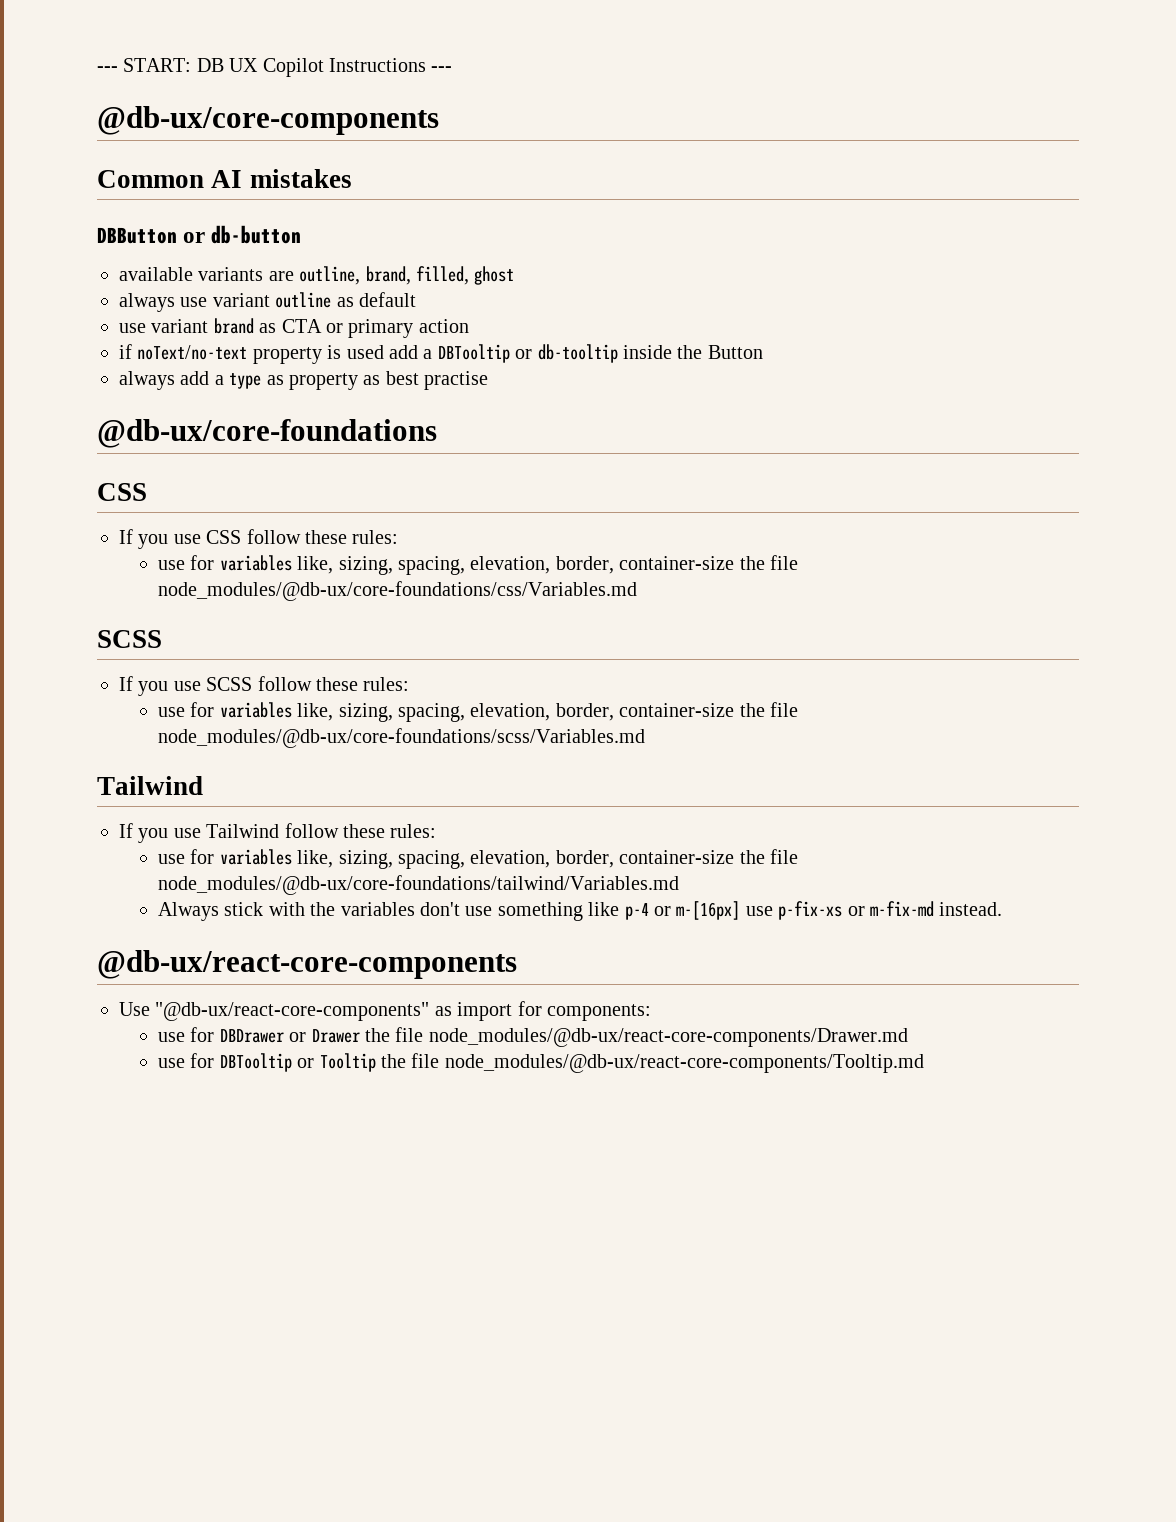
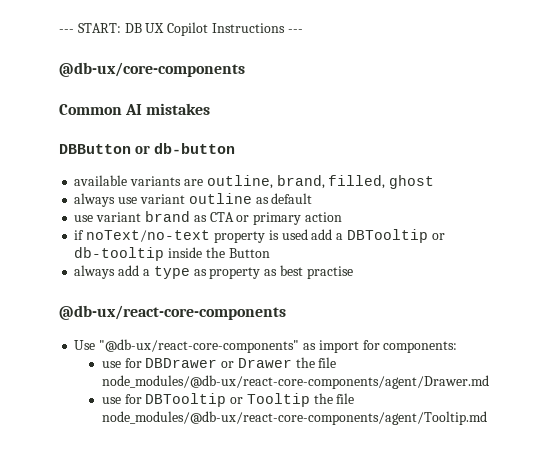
- @db-ux/core-foundations
- CSS
- If you use CSS follow these rules:
- use for variables like, sizing, spacing, elevation, border, container-size the file node_modules/@db-ux/core-foundations/css/Variables.md
- SCSS
- If you use SCSS follow these rules:
- use for variables like, sizing, spacing, elevation, border, container-size the file node_modules/@db-ux/core-foundations/scss/Variables.md
- Tailwind
- If you use Tailwind follow these rules:
- use for variables like, sizing, spacing, elevation, border, container-size the file node_modules/@db-ux/core-foundations/tailwind/Variables.md
- Always stick with the variables don't use something like p-4 or m-[16px] use p-fix-xs or m-fix-md instead.
- use for DBDrawer or Drawer the file node_modules/@db-ux/react-core-components/Drawer.md
+ use for DBDrawer or Drawer the file node_modules/@db-ux/react-core-components/agent/Drawer.md
- use for DBTooltip or Tooltip the file node_modules/@db-ux/react-core-components/Tooltip.md
+ use for DBTooltip or Tooltip the file node_modules/@db-ux/react-core-components/agent/Tooltip.md

